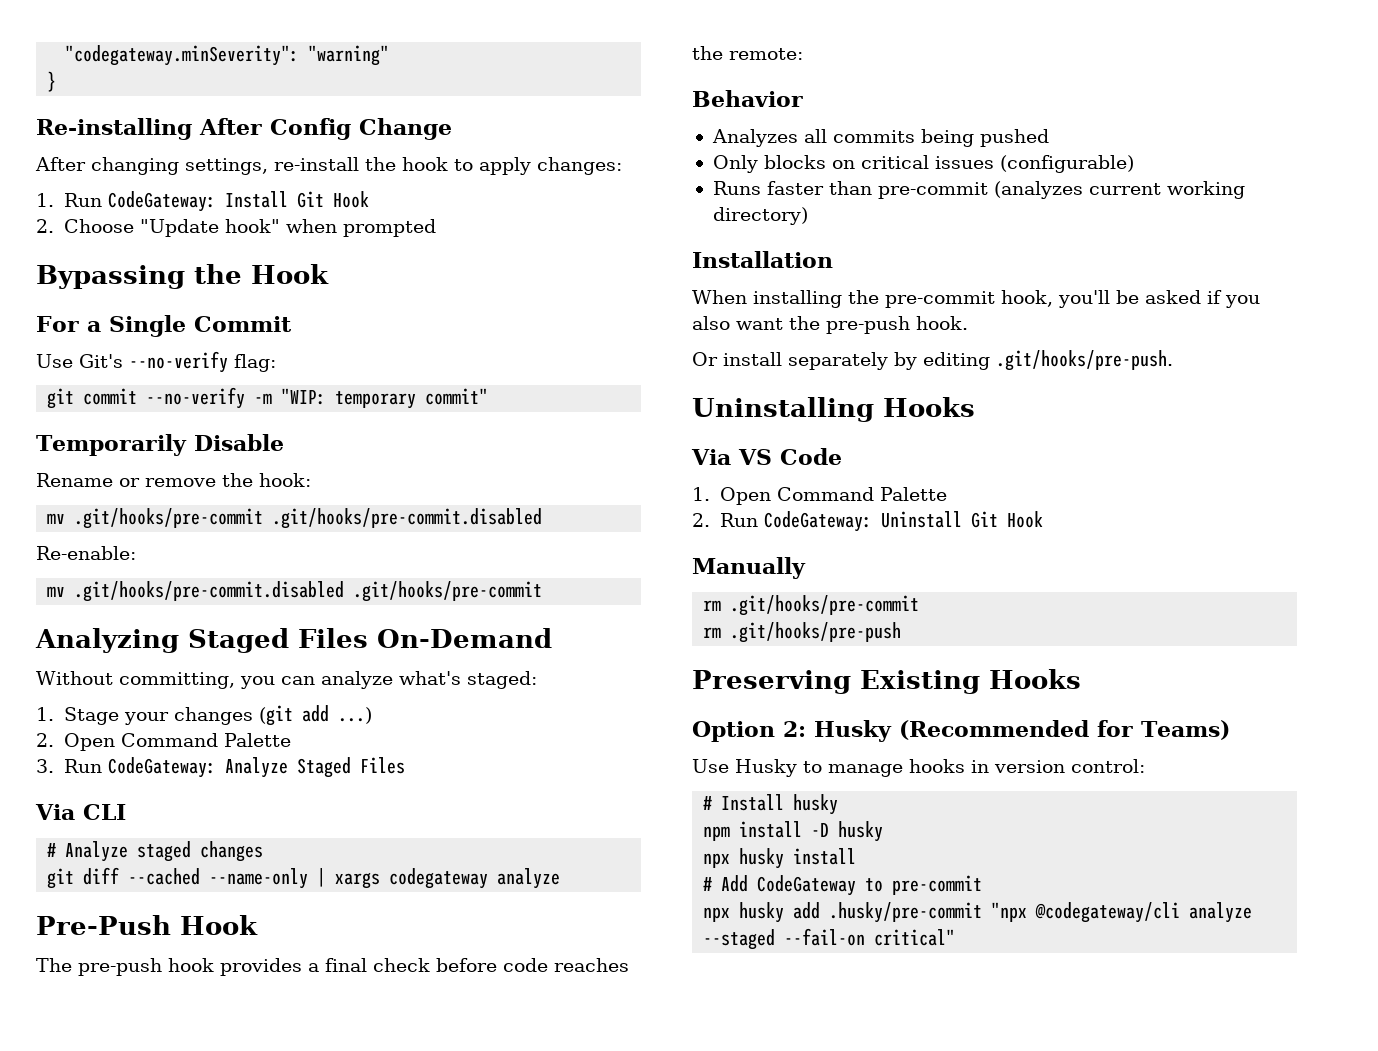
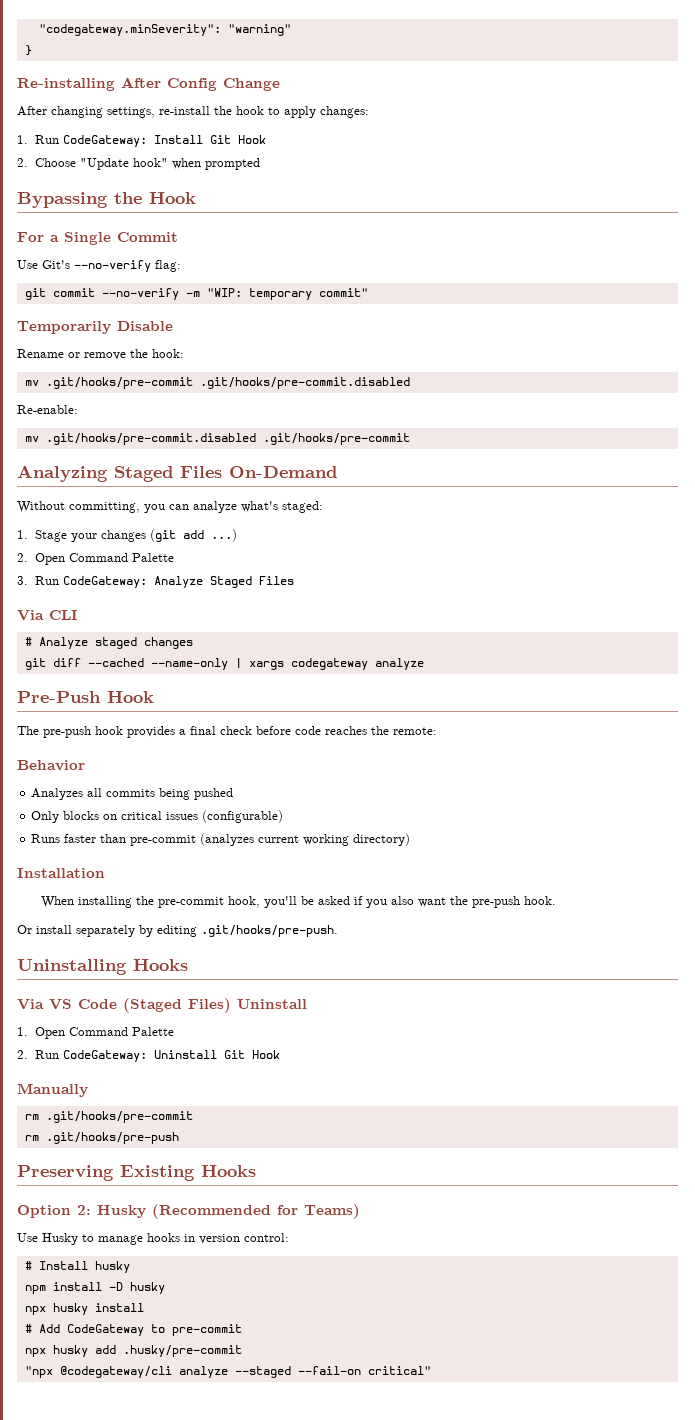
- Via VS Code
+ Via VS Code (Staged Files) Uninstall
- npx husky add .husky/pre-commit "npx @codegateway/cli analyze --staged --fail-on critical"
+ npx husky add .husky/pre-commit
+ "npx @codegateway/cli analyze --staged --fail-on critical"

